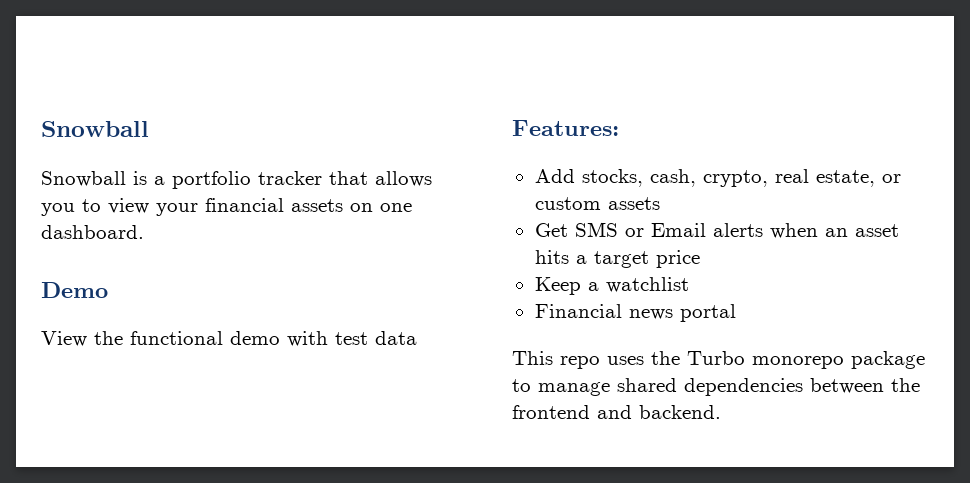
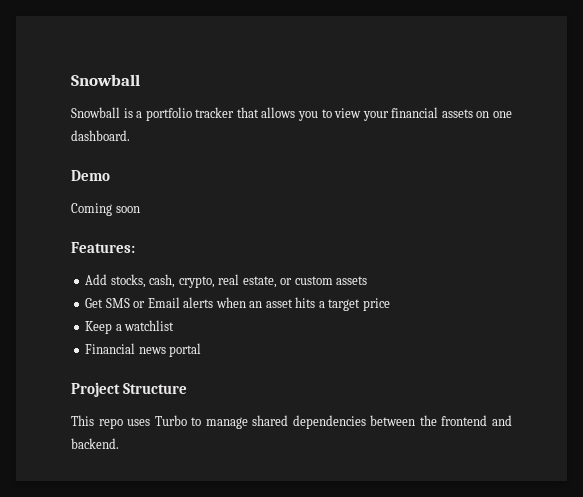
- View the functional demo with test data
+ Coming soon
+ Project Structure
- This repo uses the Turbo monorepo package to manage shared dependencies between the frontend and backend.
+ This repo uses Turbo to manage shared dependencies between the frontend and backend.

